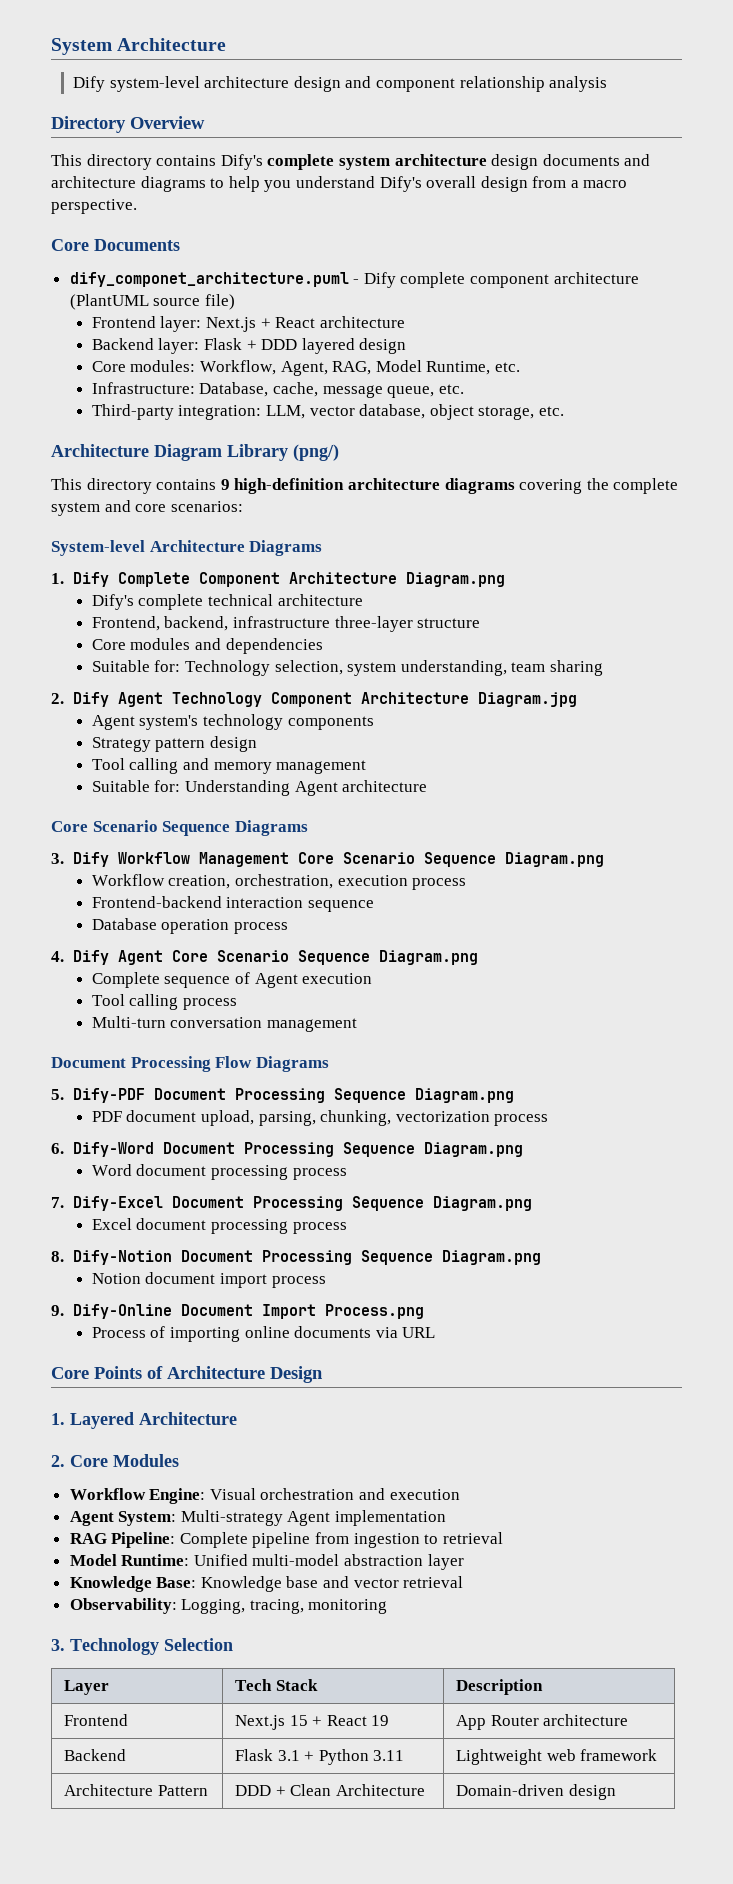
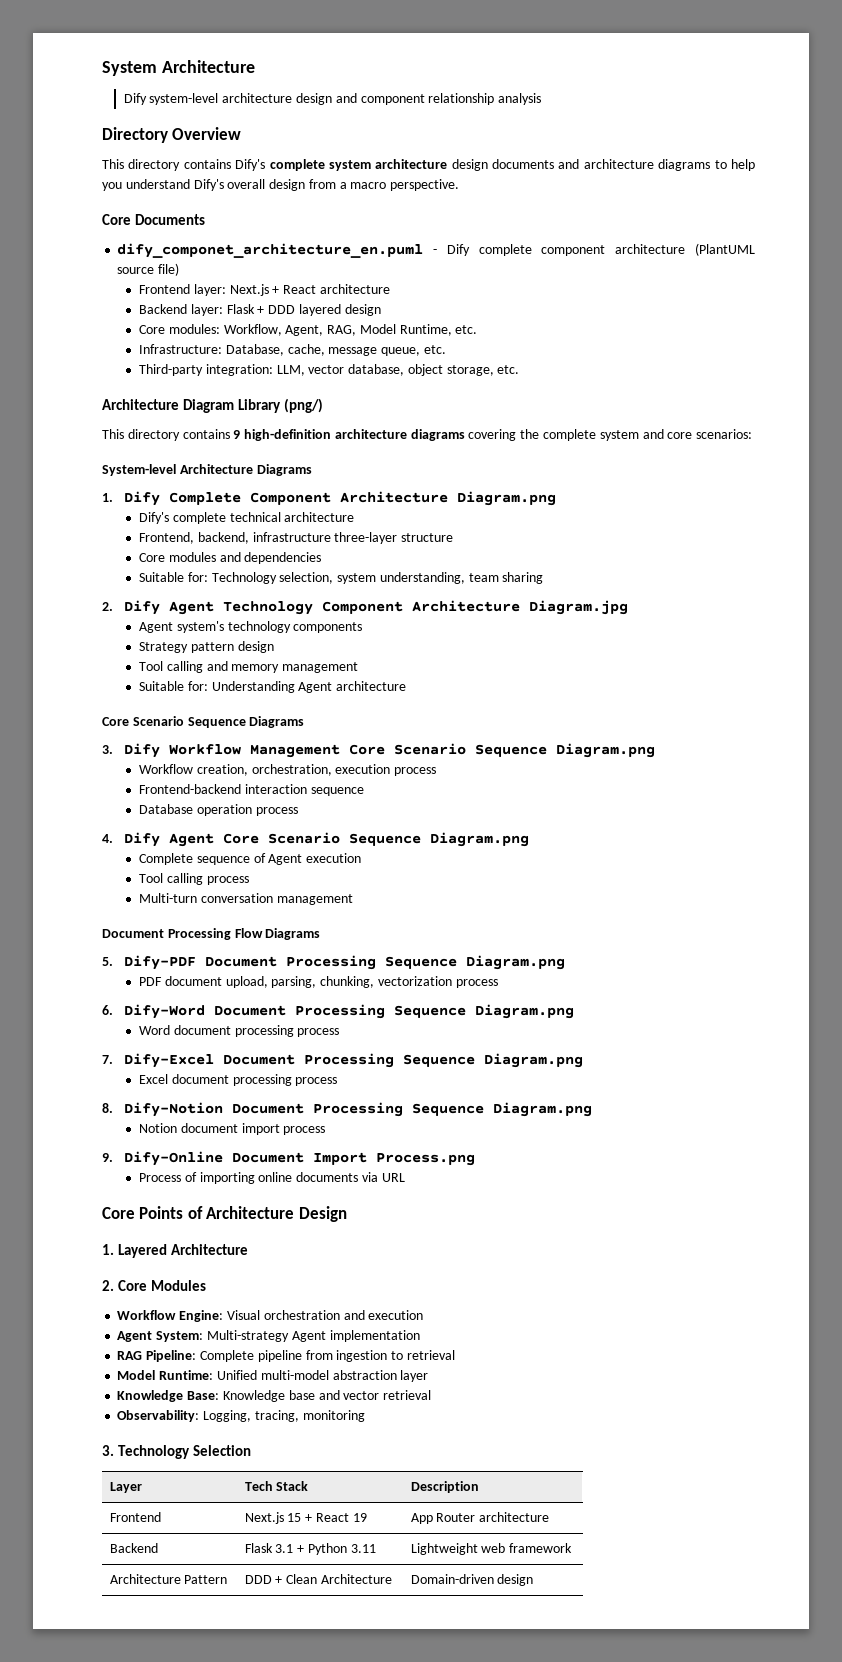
- dify_componet_architecture.puml - Dify complete component architecture (PlantUML source file)
+ dify_componet_architecture_en.puml - Dify complete component architecture (PlantUML source file)

